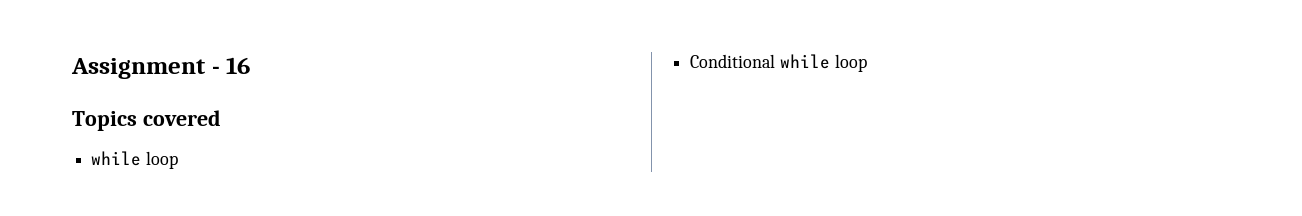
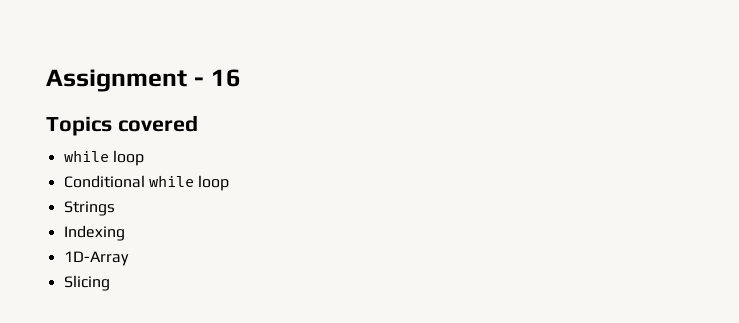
+ Strings
+ Indexing
+ 1D-Array
+ Slicing

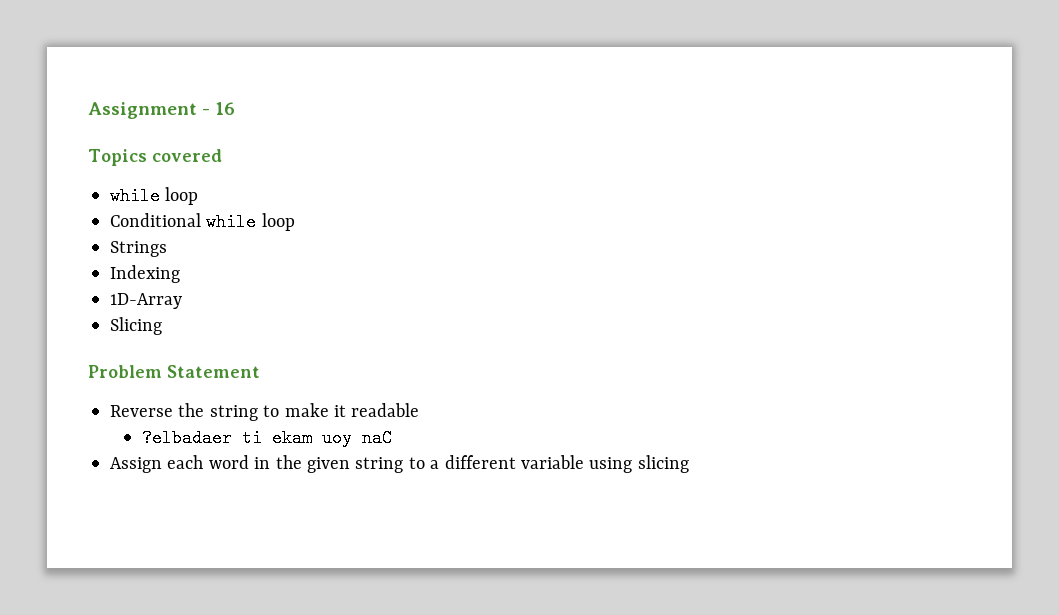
+ Problem Statement
+ Reverse the string to make it readable
+ ?elbadaer ti ekam uoy naC
+ Assign each word in the given string to a different variable using slicing

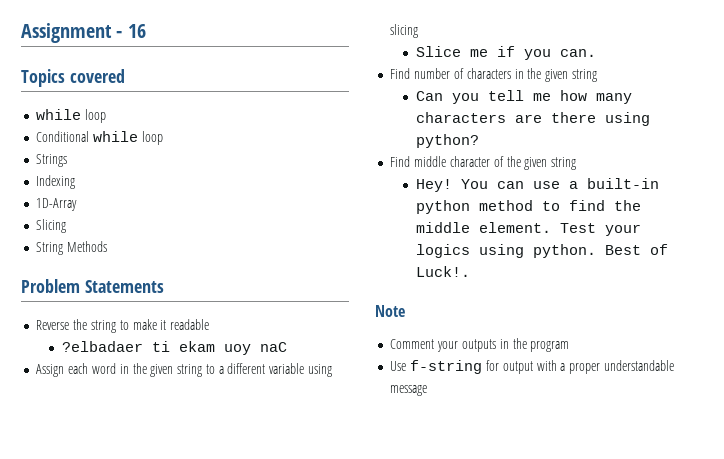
+ String Methods
- Problem Statement
+ Problem Statements
+ Slice me if you can.
+ Find number of characters in the given string
+ Can you tell me how many characters are there using python?
+ Find middle character of the given string
+ Hey! You can use a built-in python method to find the middle element. Test your logics using python. Best of Luck!.
+ Note
+ Comment your outputs in the program
+ Use f-string for output with a proper understandable message

